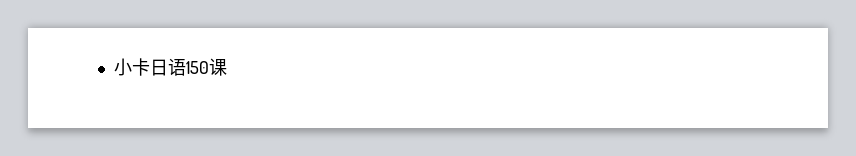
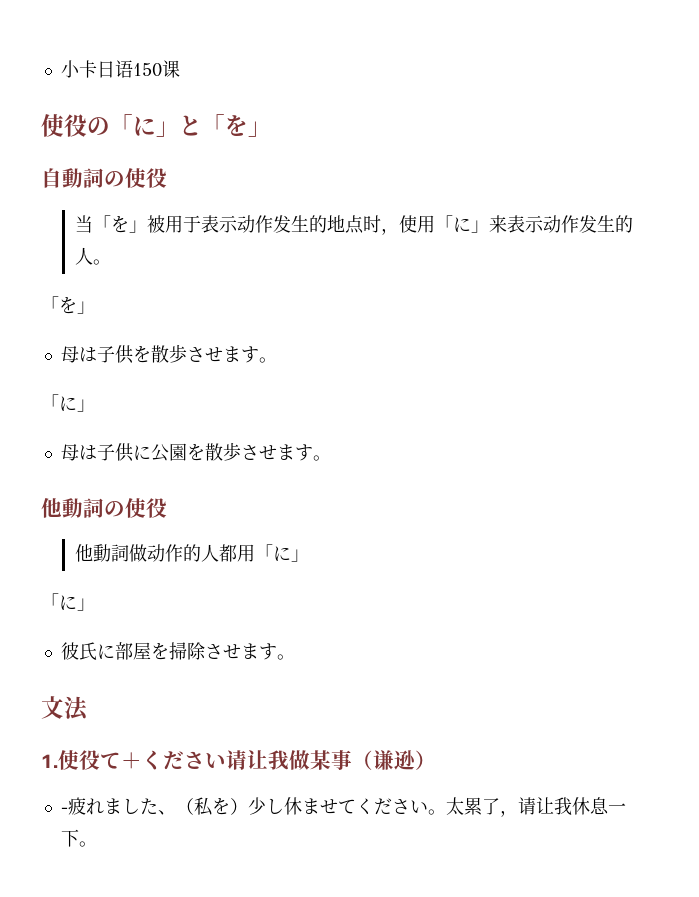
+ 使役の「に」と「を」
+ 自動詞の使役
+ 当「を」被用于表示动作发生的地点时，使用「に」来表示动作发生的人。
+ 「を」
+ 母は子供を散歩させます。
+ 「に」
+ 母は子供に公園を散歩させます。
+ 他動詞の使役
+ 他動詞做动作的人都用「に」
+ 「に」
+ 彼氏に部屋を掃除させます。
+ 文法
+ 1.使役て＋ください请让我做某事（谦逊）
+ -疲れました、（私を）少し休ませてください。太累了，请让我休息一下。

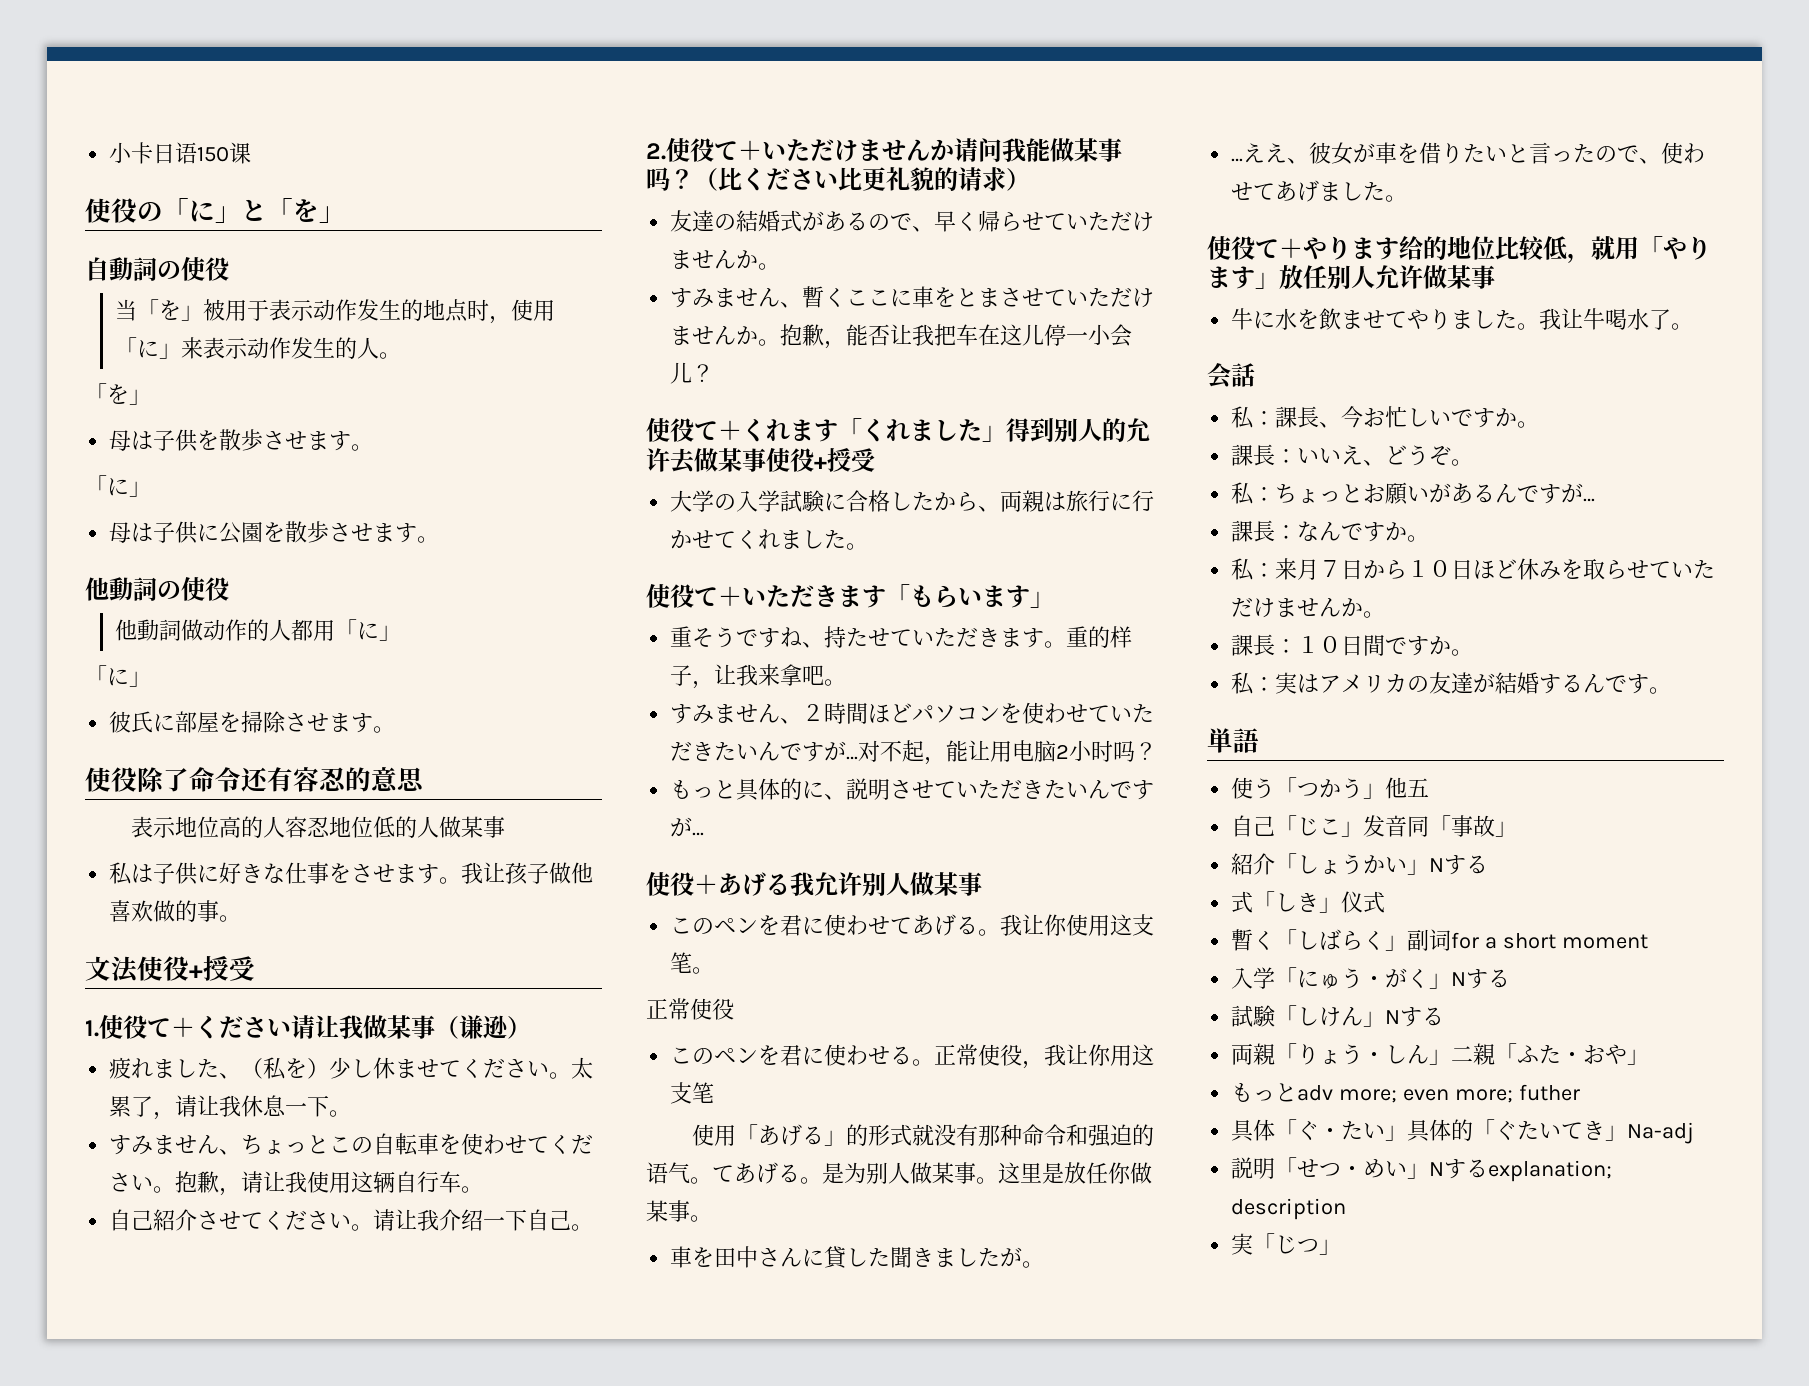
- 文法
+ 使役除了命令还有容忍的意思
+ 表示地位高的人容忍地位低的人做某事
+ 私は子供に好きな仕事をさせます。我让孩子做他喜欢做的事。
+ 文法使役+授受
- -疲れました、（私を）少し休ませてください。
+ 疲れました、（私を）少し休ませてください。
+ すみません、ちょっとこの自転車を使わせてください。抱歉，请让我使用这辆自行车。
+ 自己紹介させてください。请让我介绍一下自己。
+ 2.使役て＋いただけませんか请问我能做某事吗？（比ください比更礼貌的请求）
+ 友達の結婚式があるので、早く帰らせていただけませんか。
+ すみません、暫くここに車をとまさせていただけませんか。抱歉，能否让我把车在这儿停一小会儿？
+ 使役て＋くれます「くれました」得到别人的允许去做某事使役+授受
+ 大学の入学試験に合格したから、両親は旅行に行かせてくれました。
+ 使役て＋いただきます「もらいます」
+ 重そうですね、持たせていただきます。重的样子，让我来拿吧。
+ すみません、２時間ほどパソコンを使わせていただきたいんですが…对不起，能让用电脑2小时吗？
+ もっと具体的に、説明させていただきたいんですが…
+ 使役＋あげる我允许别人做某事
+ このペンを君に使わせてあげる。我让你使用这支笔。
+ 正常使役
+ このペンを君に使わせる。正常使役，我让你用这支笔
+ 使用「あげる」的形式就没有那种命令和强迫的语气。てあげる。是为别人做某事。这里是放任你做某事。
+ 車を田中さんに貸した聞きましたが。
+ …ええ、彼女が車を借りたいと言ったので、使わせてあげました。
+ 使役て＋やります给的地位比较低，就用「やります」放任别人允许做某事
+ 牛に水を飲ませてやりました。我让牛喝水了。
+ 会話
+ 私：課長、今お忙しいですか。
+ 課長：いいえ、どうぞ。
+ 私：ちょっとお願いがあるんですが…
+ 課長：なんですか。
+ 私：来月７日から１０日ほど休みを取らせていただけませんか。
+ 課長：１０日間ですか。
+ 私：実はアメリカの友達が結婚するんです。
+ 単語
+ 使う「つかう」他五
+ 自己「じこ」发音同「事故」
+ 紹介「しょうかい」Nする
+ 式「しき」仪式
+ 暫く「しばらく」副词for a short moment
+ 入学「にゅう・がく」Nする
+ 試験「しけん」Nする
+ 両親「りょう・しん」二親「ふた・おや」
+ もっとadv more; even more; futher
+ 具体「ぐ・たい」具体的「ぐたいてき」Na-adj
+ 説明「せつ・めい」Nするexplanation; description
+ 実「じつ」

